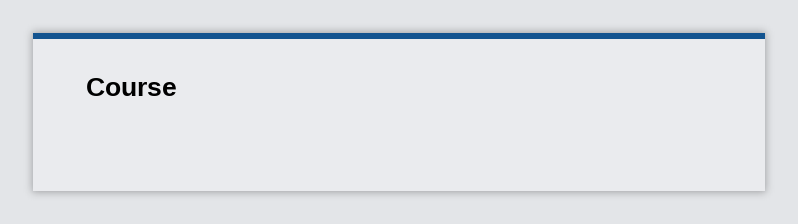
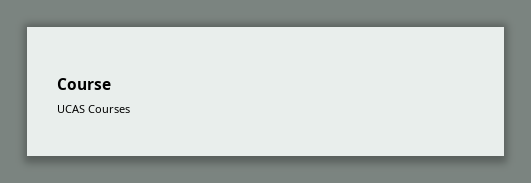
+ UCAS Courses

